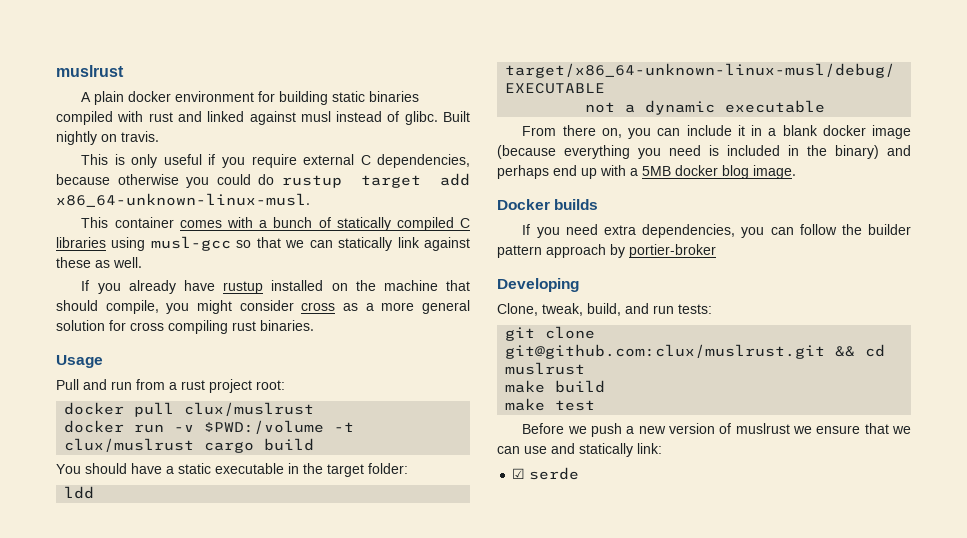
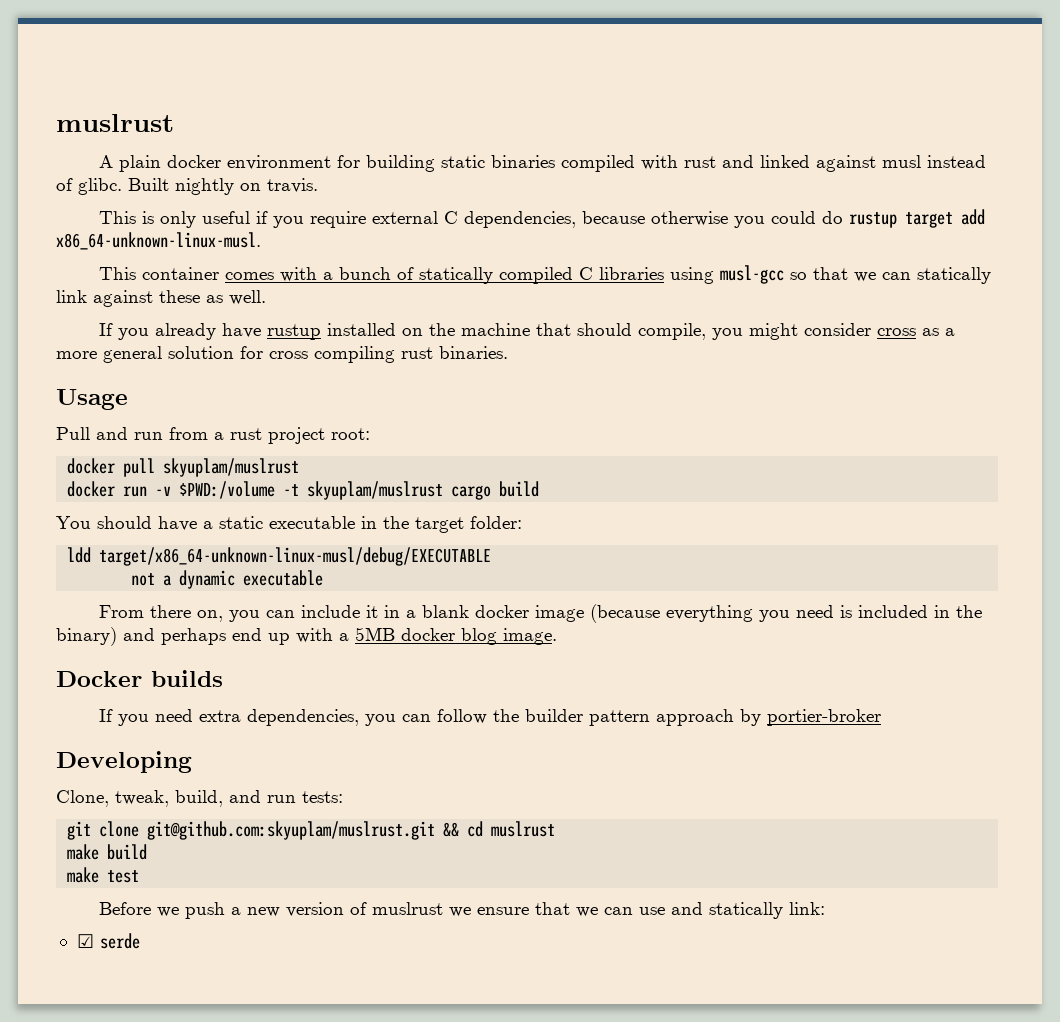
- docker pull clux/muslrust
+ docker pull skyuplam/muslrust
- docker run -v $PWD:/volume -t clux/muslrust cargo build
+ docker run -v $PWD:/volume -t skyuplam/muslrust cargo build
- git clone git@github.com:clux/muslrust.git && cd muslrust
+ git clone git@github.com:skyuplam/muslrust.git && cd muslrust

